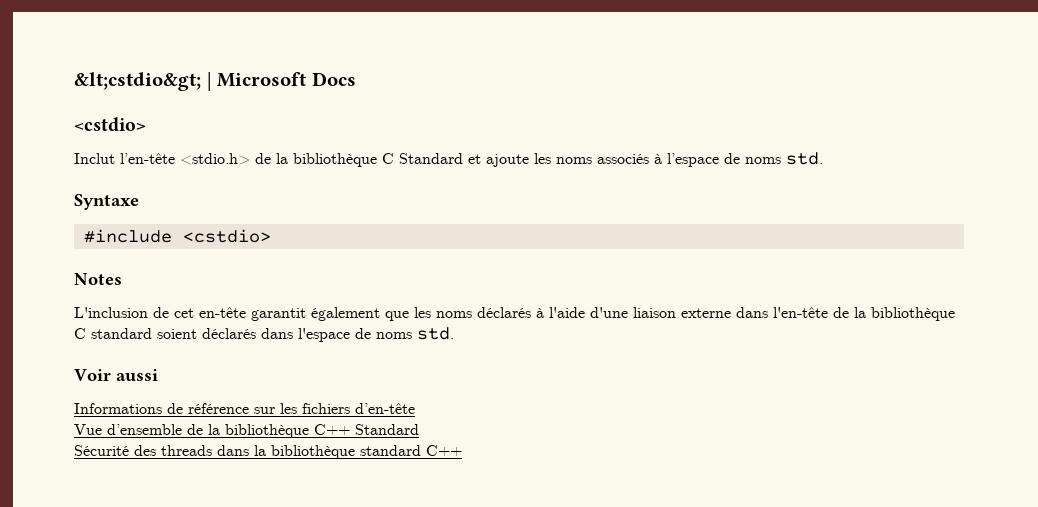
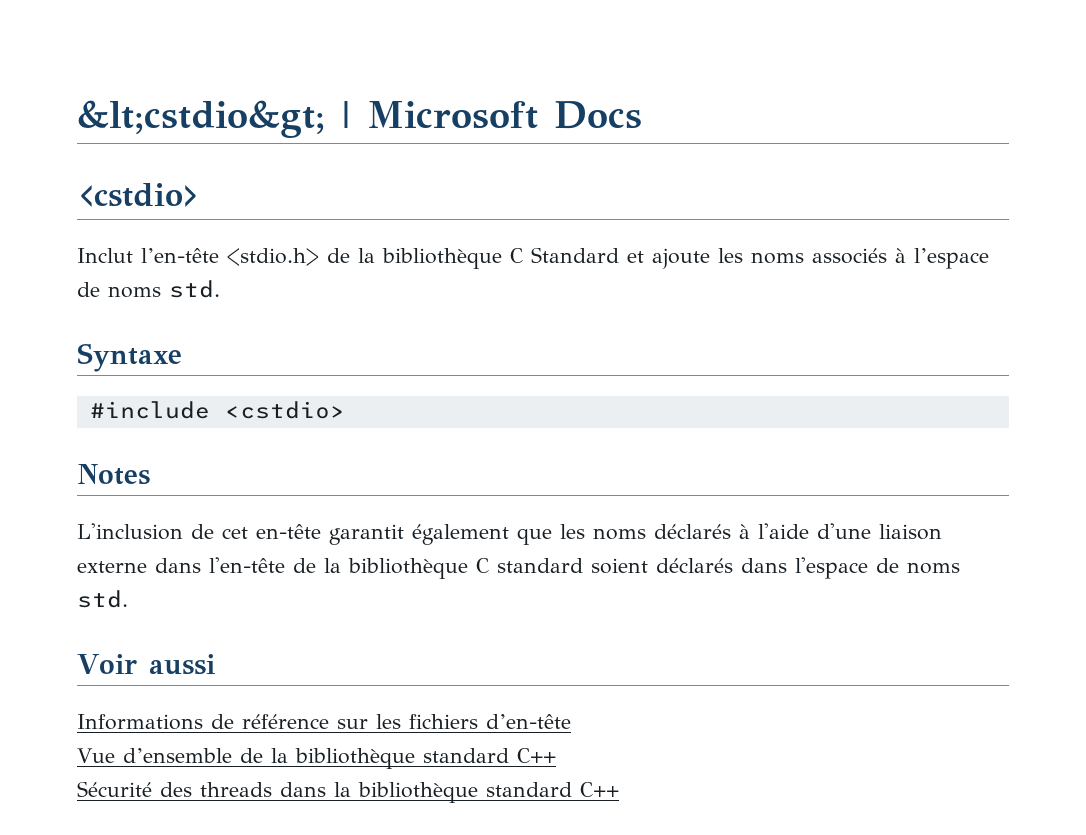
- Vue d’ensemble de la bibliothèque C++ Standard
+ Vue d’ensemble de la bibliothèque standard C++

